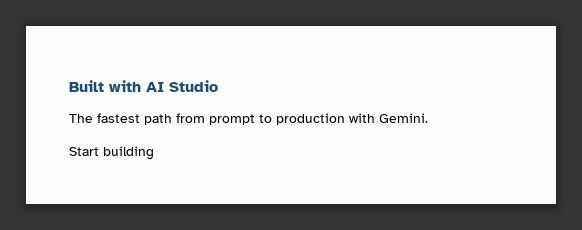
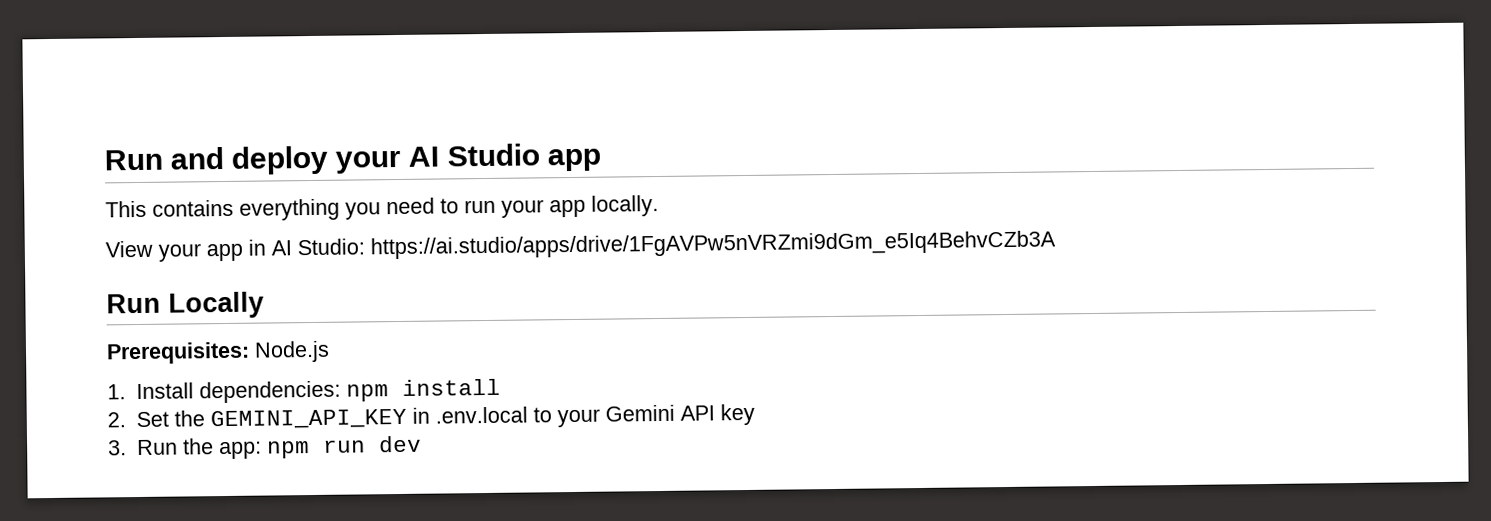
- Built with AI Studio
- The fastest path from prompt to production with Gemini.
- Start building
+ Run and deploy your AI Studio app
+ This contains everything you need to run your app locally.
+ View your app in AI Studio: https://ai.studio/apps/drive/1FgAVPw5nVRZmi9dGm_e5Iq4BehvCZb3A
+ Run Locally
+ Prerequisites: Node.js
+ 1. Install dependencies: npm install
+ 2. Set the GEMINI_API_KEY in .env.local to your Gemini API key
+ 3. Run the app: npm run dev

